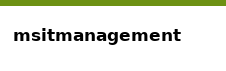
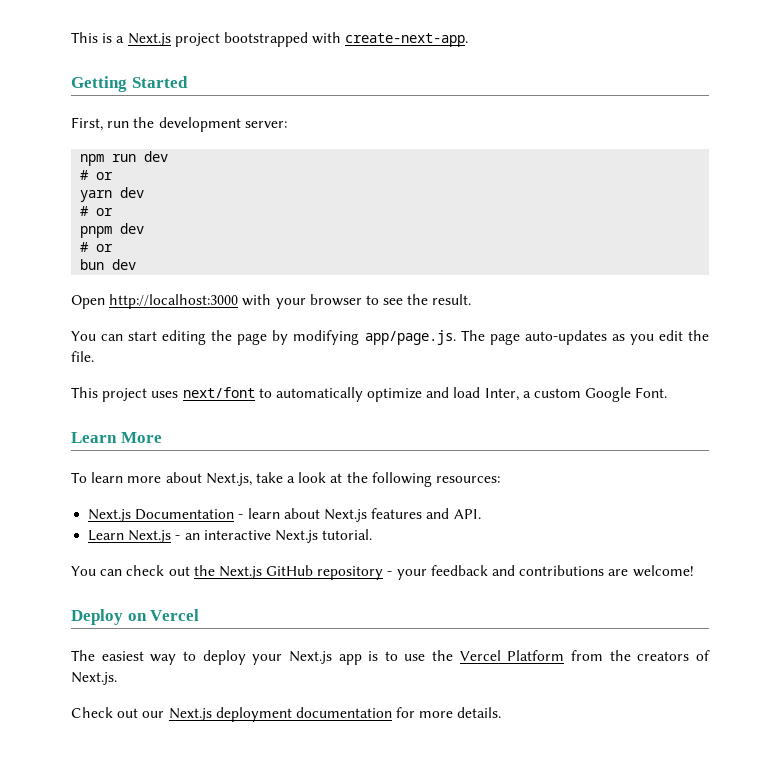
- msitmanagement
+ This is a Next.js project bootstrapped with create-next-app.
+ Getting Started
+ First, run the development server:
+ npm run dev
+ # or
+ yarn dev
+ # or
+ pnpm dev
+ # or
+ bun dev
+ Open http://localhost:3000 with your browser to see the result.
+ You can start editing the page by modifying app/page.js. The page auto-updates as you edit the file.
+ This project uses next/font to automatically optimize and load Inter, a custom Google Font.
+ Learn More
+ To learn more about Next.js, take a look at the following resources:
+ Next.js Documentation - learn about Next.js features and API.
+ Learn Next.js - an interactive Next.js tutorial.
+ You can check out the Next.js GitHub repository - your feedback and contributions are welcome!
+ Deploy on Vercel
+ The easiest way to deploy your Next.js app is to use the Vercel Platform from the creators of Next.js.
+ Check out our Next.js deployment documentation for more details.

